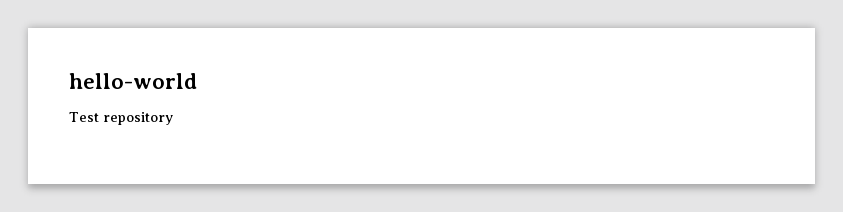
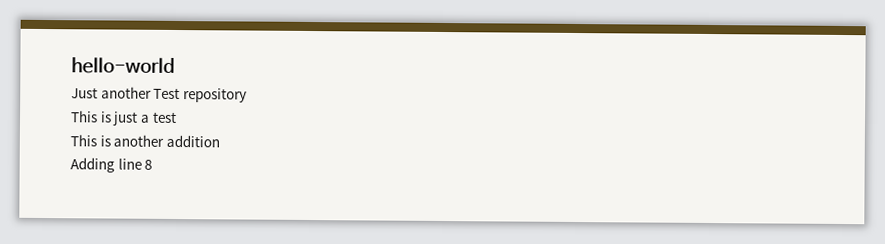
- Test repository
+ Just another Test repository
+ This is just a test
+ This is another addition
+ Adding line 8

